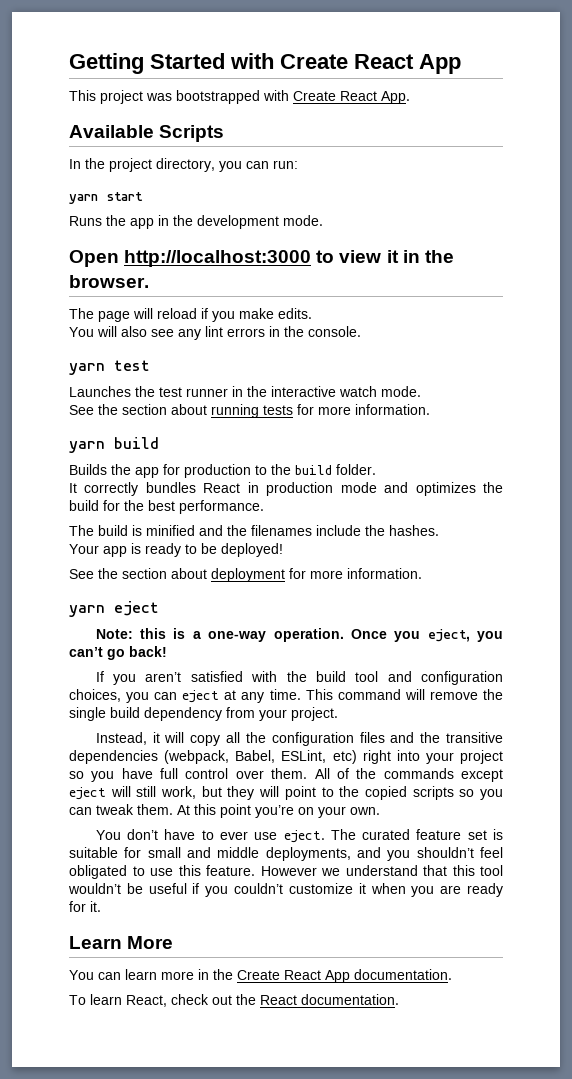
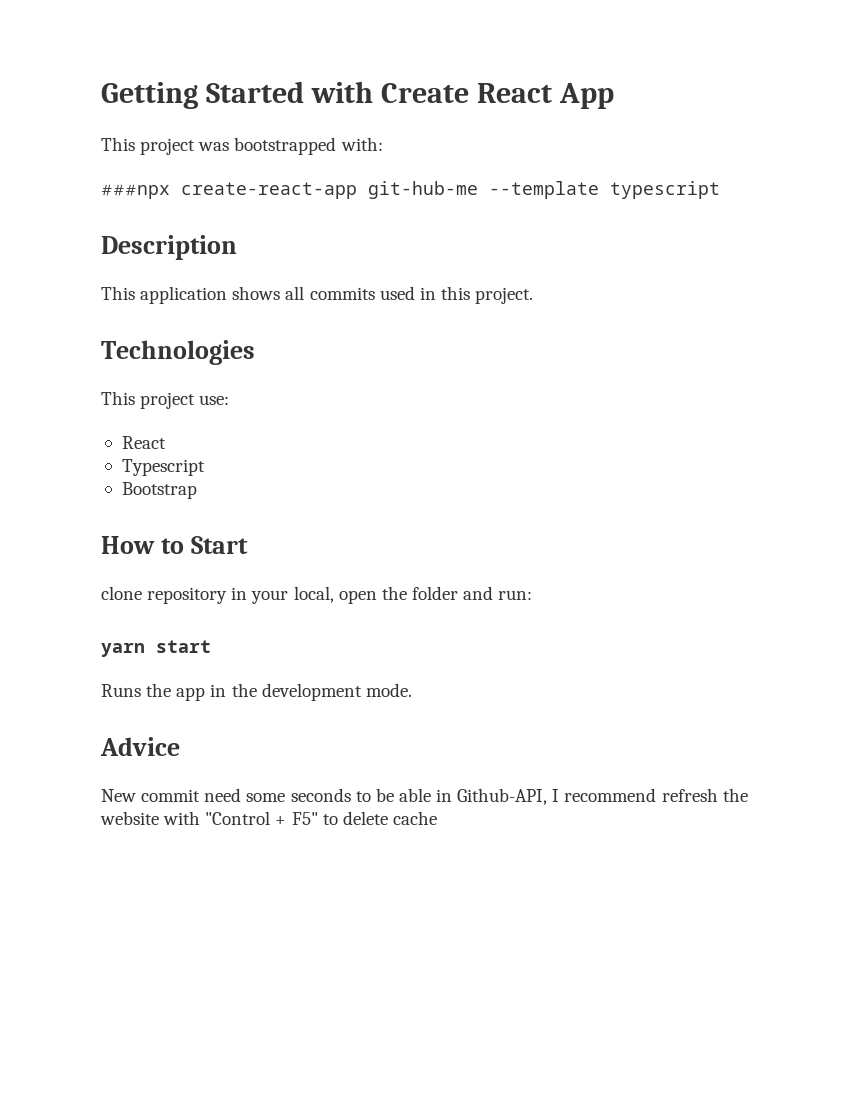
- This project was bootstrapped with Create React App.
- Available Scripts
- In the project directory, you can run:
+ This project was bootstrapped with:
+ ###npx create-react-app git-hub-me --template typescript
+ Description
+ This application shows all commits used in this project.
+ Technologies
+ This project use:
+ React
+ Typescript
+ Bootstrap
+ How to Start
+ clone repository in your local, open the folder and run:
- Open http://localhost:3000 to view it in the browser.
- The page will reload if you make edits.
- You will also see any lint errors in the console.
- yarn test
- Launches the test runner in the interactive watch mode.
- See the section about running tests for more information.
- yarn build
- Builds the app for production to the build folder.
- It correctly bundles React in production mode and optimizes the build for the best performance.
- The build is minified and the filenames include the hashes.
- Your app is ready to be deployed!
- See the section about deployment for more information.
- yarn eject
- Note: this is a one-way operation. Once you eject, you can’t go back!
- If you aren’t satisfied with the build tool and configuration choices, you can eject at any time. This command will remove the single build dependency from your project.
- Instead, it will copy all the configuration files and the transitive dependencies (webpack, Babel, ESLint, etc) right into your project so you have full control over them. All of the commands except eject will still work, but they will point to the copied scripts so you can tweak them. At this point you’re on your own.
- You don’t have to ever use eject. The curated feature set is suitable for small and middle deployments, and you shouldn’t feel obligated to use this feature. However we understand that this tool wouldn’t be useful if you couldn’t customize it when you are ready for it.
- Learn More
- You can learn more in the Create React App documentation.
- To learn React, check out the React documentation.
+ Advice
+ New commit need some seconds to be able in Github-API, I recommend refresh the website with "Control + F5" to delete cache

